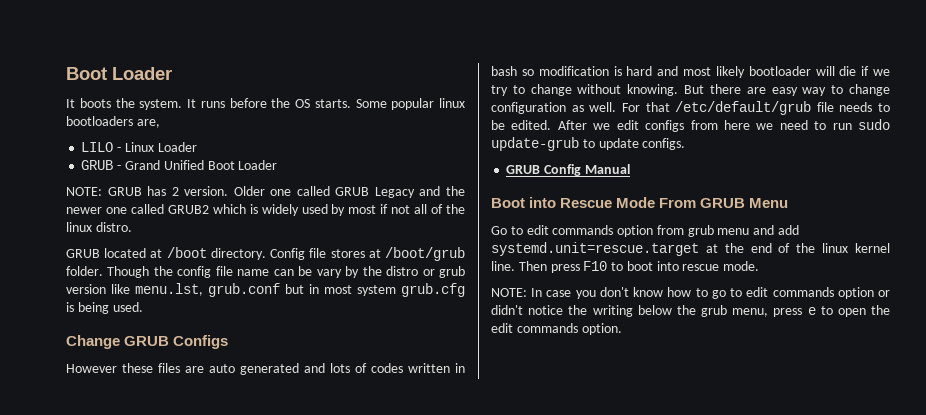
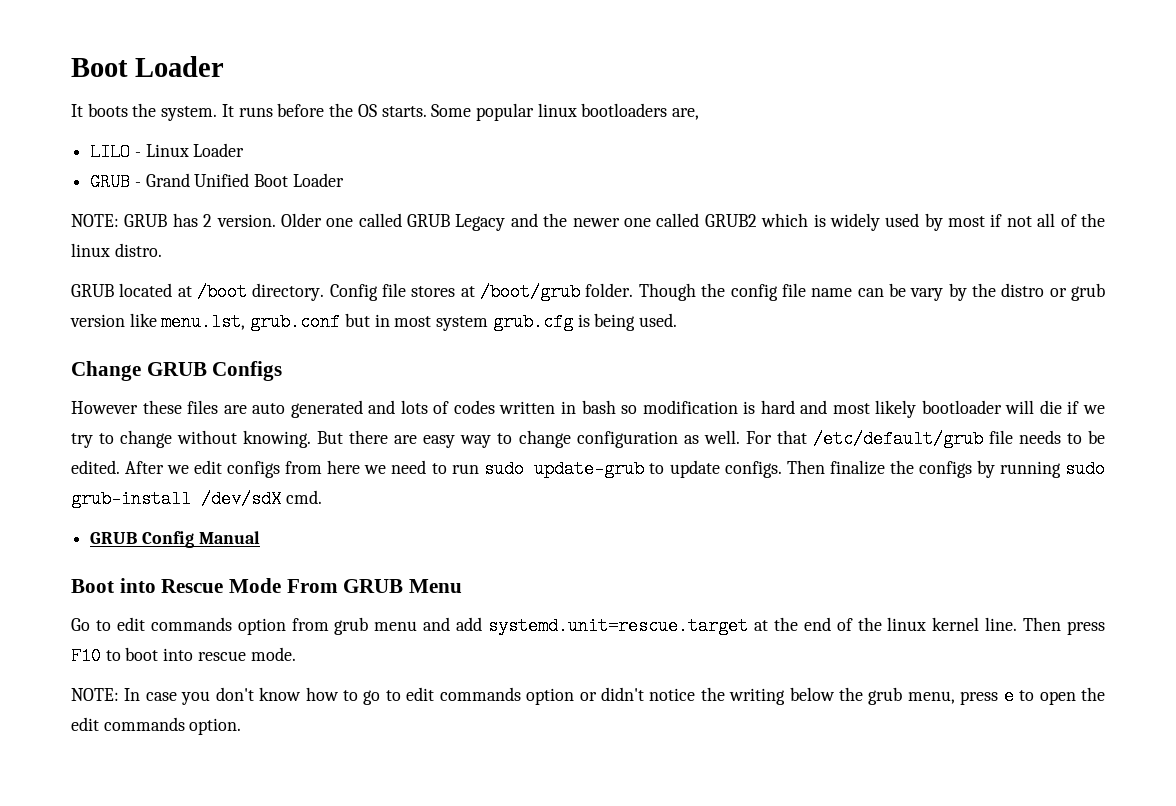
+ Then finalize the configs by running sudo grub-install /dev/sdX cmd.

